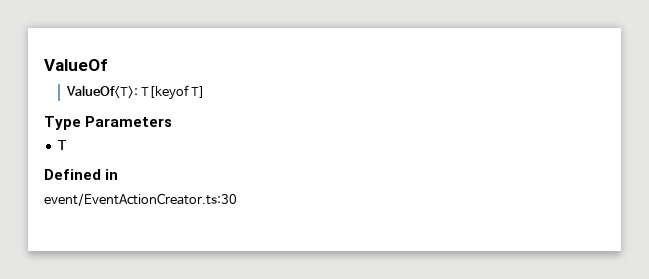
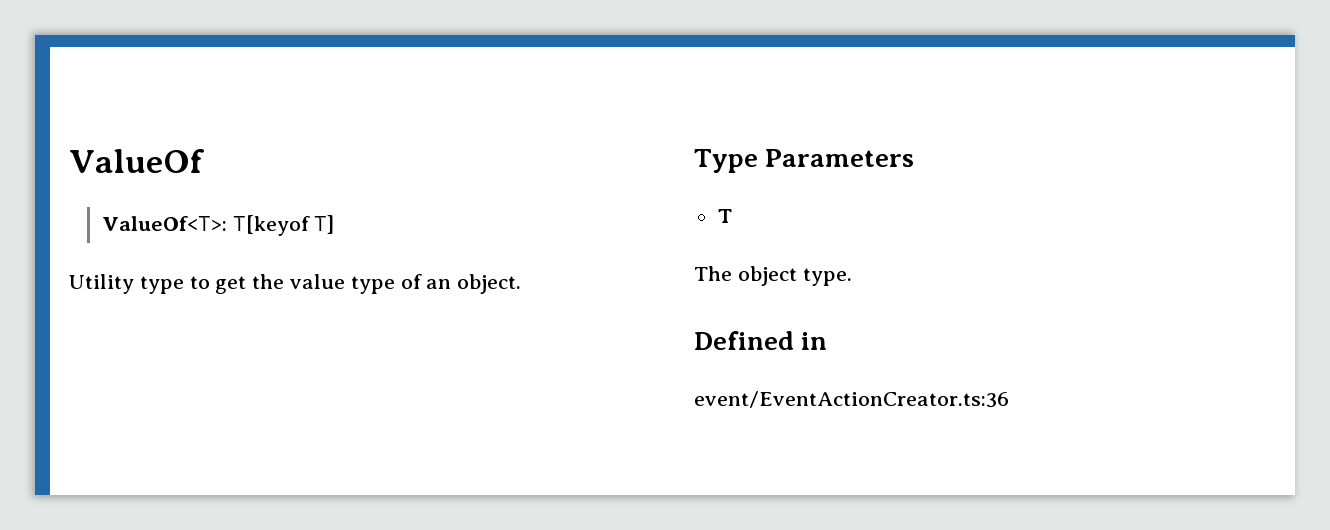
+ Utility type to get the value type of an object.
+ The object type.
- event/EventActionCreator.ts:30
+ event/EventActionCreator.ts:36

